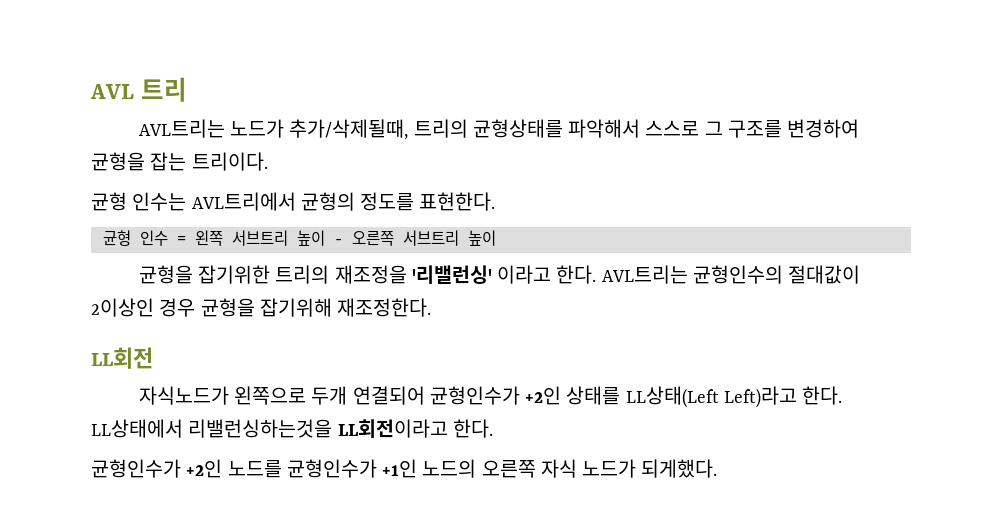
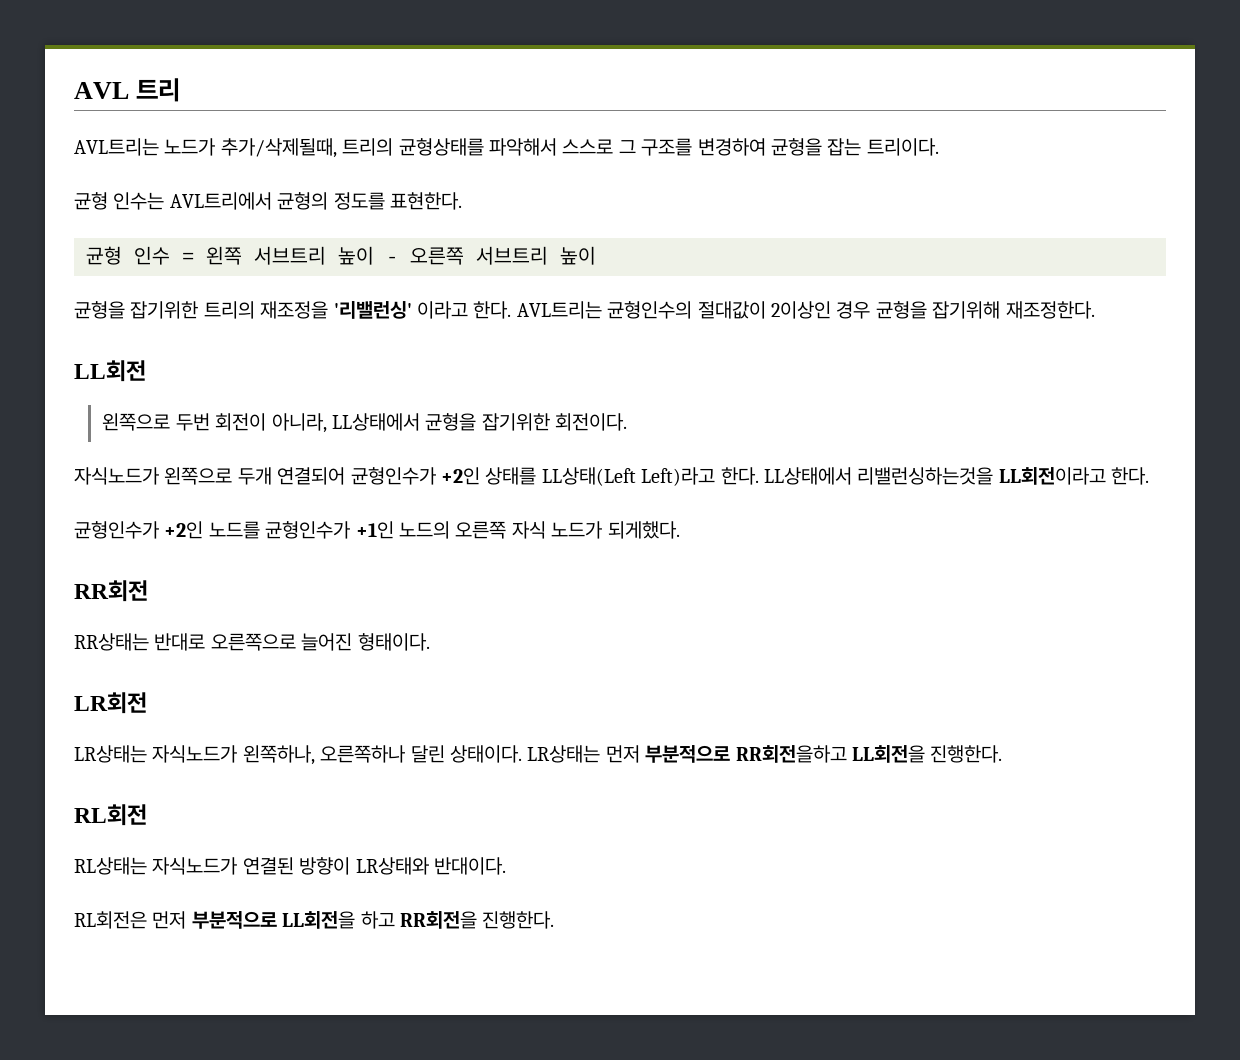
+ 왼쪽으로 두번 회전이 아니라, LL상태에서 균형을 잡기위한 회전이다.
+ RR회전
+ RR상태는 반대로 오른쪽으로 늘어진 형태이다.
+ LR회전
+ LR상태는 자식노드가 왼쪽하나, 오른쪽하나 달린 상태이다. LR상태는 먼저 부분적으로 RR회전을하고 LL회전을 진행한다.
+ RL회전
+ RL상태는 자식노드가 연결된 방향이 LR상태와 반대이다.
+ RL회전은 먼저 부분적으로 LL회전을 하고 RR회전을 진행한다.

